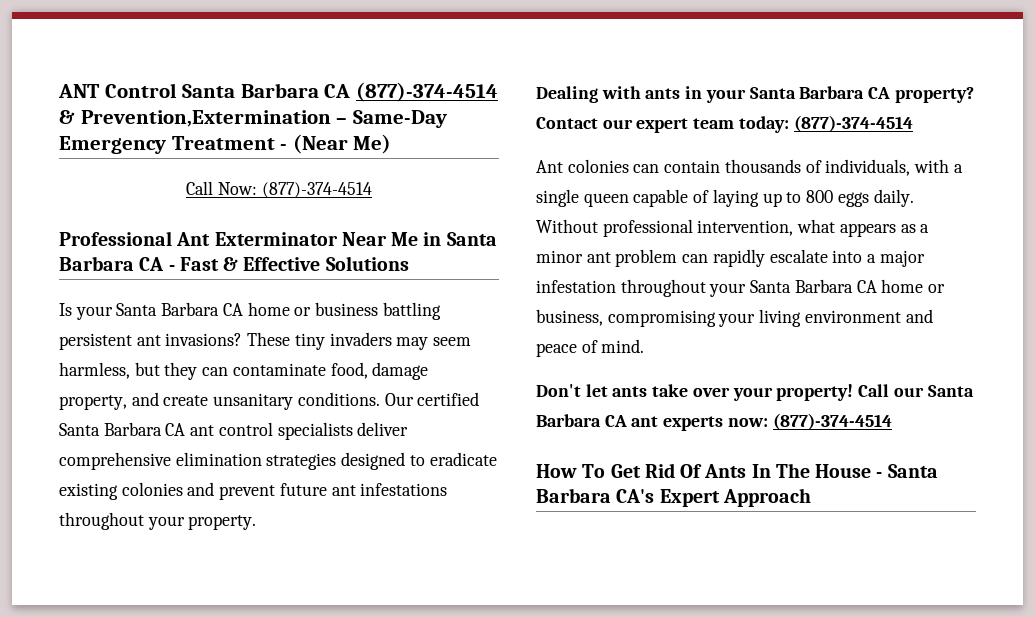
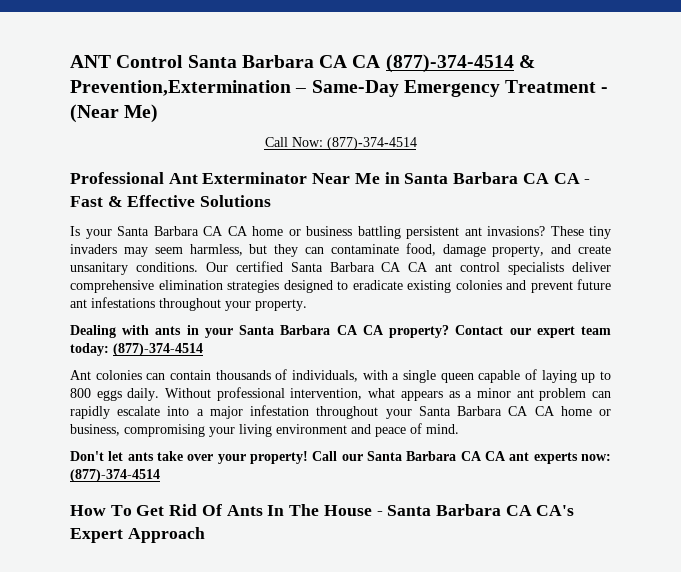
- ANT Control Santa Barbara CA (877)-374-4514 & Prevention,Extermination – Same-Day Emergency Treatment - (Near Me)
+ ANT Control Santa Barbara CA CA (877)-374-4514 & Prevention,Extermination – Same-Day Emergency Treatment - (Near Me)
- Professional Ant Exterminator Near Me in Santa Barbara CA - Fast & Effective Solutions
+ Professional Ant Exterminator Near Me in Santa Barbara CA CA - Fast & Effective Solutions
- Is your Santa Barbara CA home or business battling persistent ant invasions?
+ Is your Santa Barbara CA CA home or business battling persistent ant invasions?
- Our certified Santa Barbara CA ant control specialists deliver comprehensive elimination strategies designed to eradicate existing colonies and prevent future ant infestations throughout your property.
+ Our certified Santa Barbara CA CA ant control specialists deliver comprehensive elimination strategies designed to eradicate existing colonies and prevent future ant infestations throughout your property.
- Dealing with ants in your Santa Barbara CA property?
+ Dealing with ants in your Santa Barbara CA CA property?
- Without professional intervention, what appears as a minor ant problem can rapidly escalate into a major infestation throughout your Santa Barbara CA home or business, compromising your living environment and peace of mind.
+ Without professional intervention, what appears as a minor ant problem can rapidly escalate into a major infestation throughout your Santa Barbara CA CA home or business, compromising your living environment and peace of mind.
- Call our Santa Barbara CA ant experts now: (877)-374-4514
+ Call our Santa Barbara CA CA ant experts now: (877)-374-4514
- How To Get Rid Of Ants In The House - Santa Barbara CA's Expert Approach
+ How To Get Rid Of Ants In The House - Santa Barbara CA CA's Expert Approach

